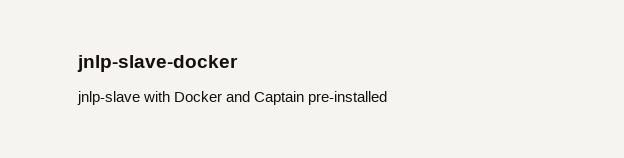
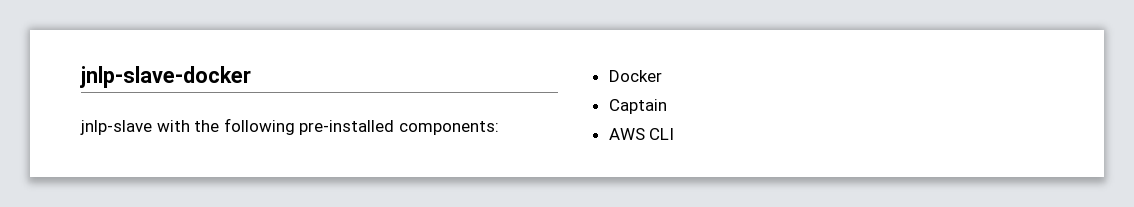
- jnlp-slave with Docker and Captain pre-installed
+ jnlp-slave with the following pre-installed components:
+ Docker
+ Captain
+ AWS CLI

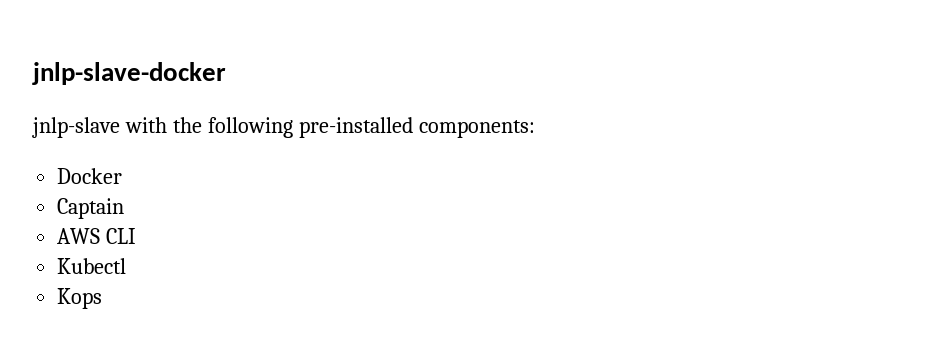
+ Kubectl
+ Kops

